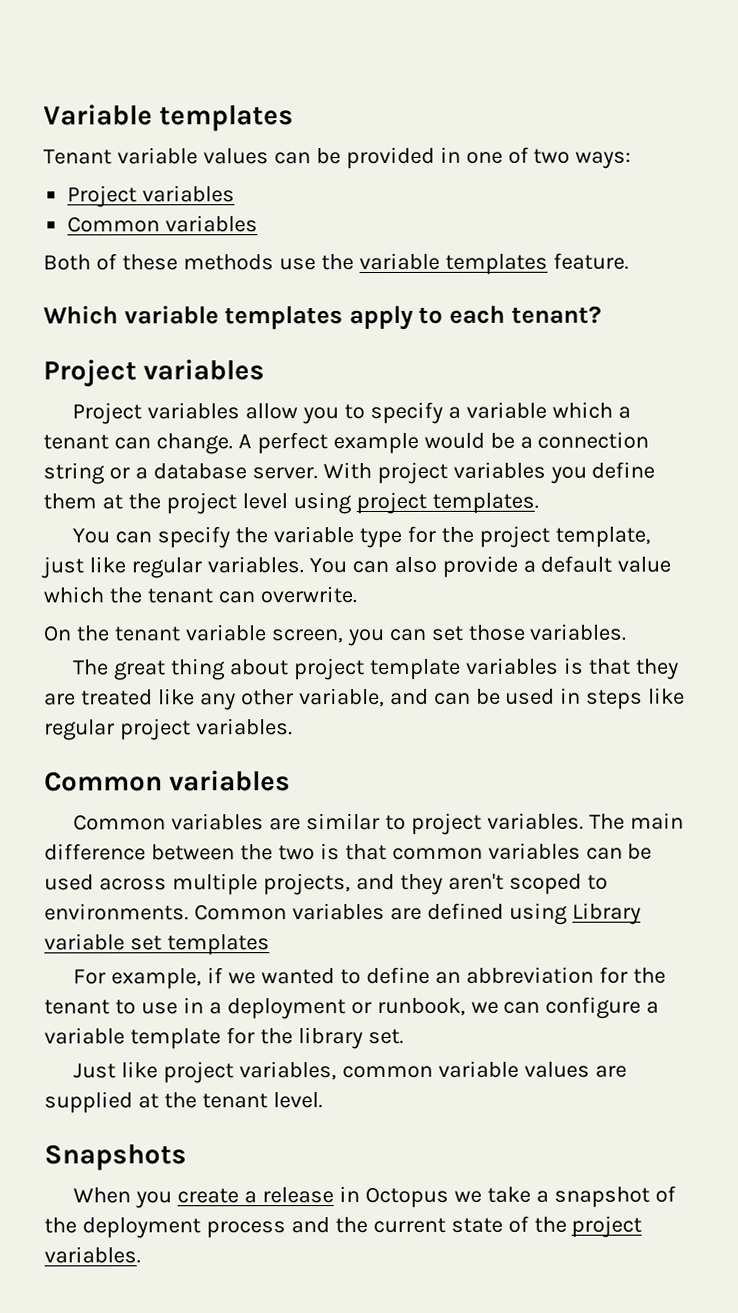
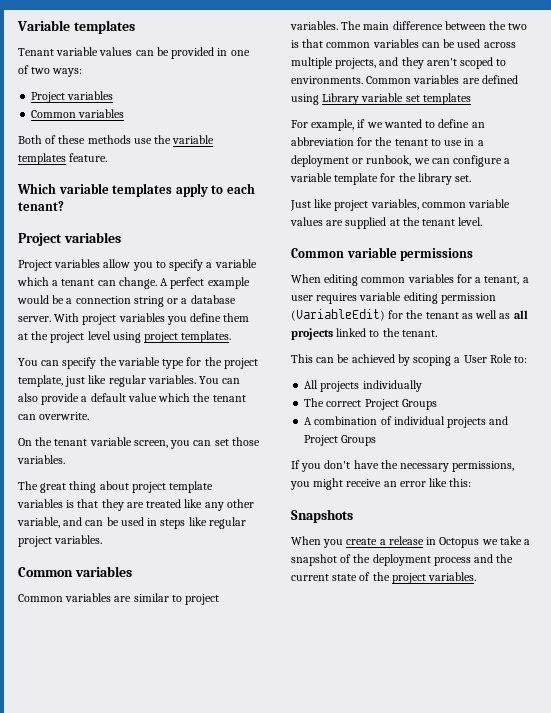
+ Common variable permissions
+ When editing common variables for a tenant, a user requires variable editing permission (VariableEdit) for the tenant as well as all projects linked to the tenant.
+ This can be achieved by scoping a User Role to:
+ All projects individually
+ The correct Project Groups
+ A combination of individual projects and Project Groups
+ If you don't have the necessary permissions, you might receive an error like this:

